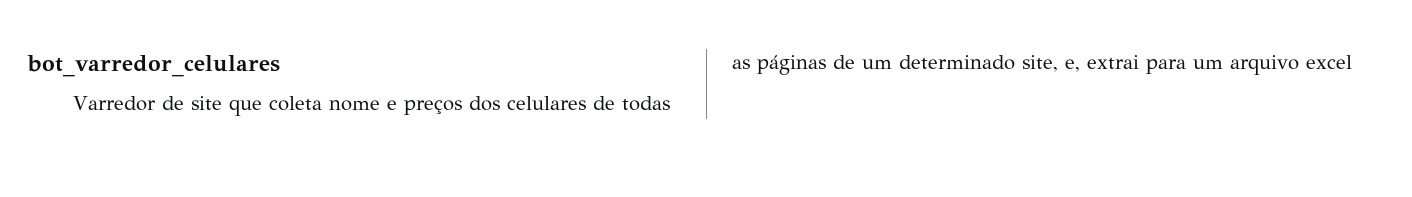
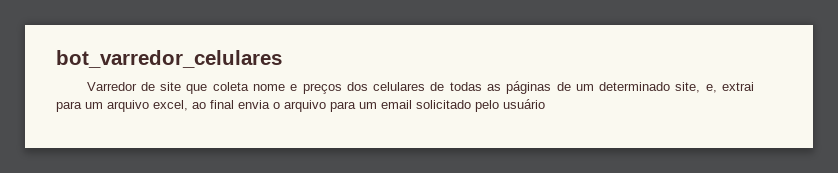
- Varredor de site que coleta nome e preços dos celulares de todas as páginas de um determinado site, e, extrai para um arquivo excel
+ Varredor de site que coleta nome e preços dos celulares de todas as páginas de um determinado site, e, extrai para um arquivo excel, ao final envia o arquivo para um email solicitado pelo usuário

